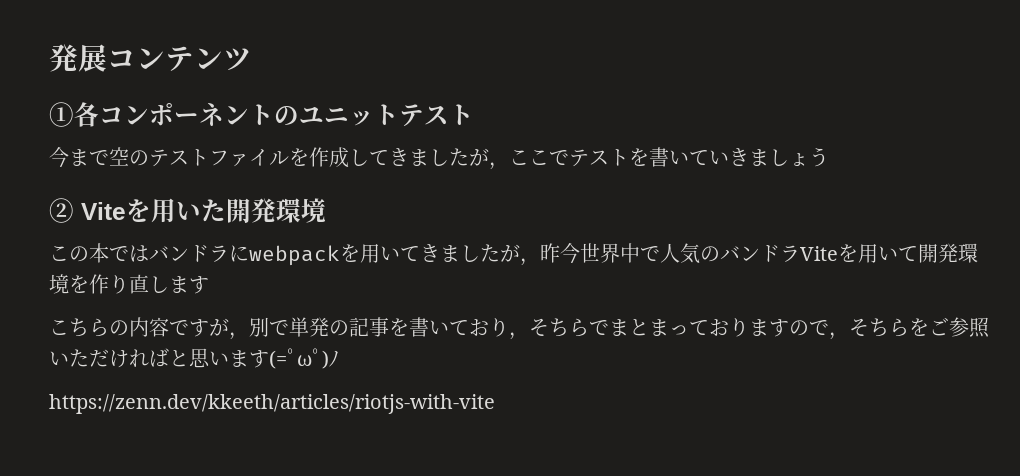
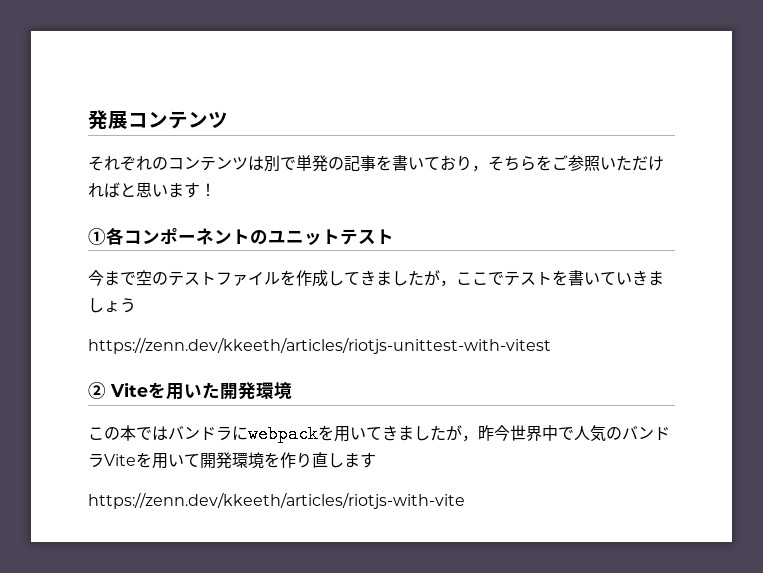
+ それぞれのコンテンツは別で単発の記事を書いており，そちらをご参照いただければと思います！
+ https://zenn.dev/kkeeth/articles/riotjs-unittest-with-vitest
- こちらの内容ですが，別で単発の記事を書いており，そちらでまとまっておりますので，そちらをご参照いただければと思います(=ﾟωﾟ)ﾉ

